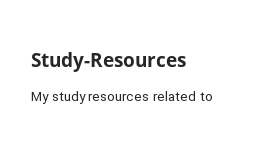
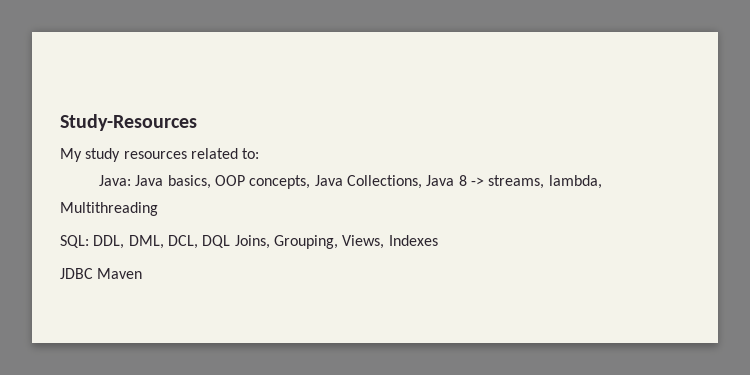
- My study resources related to
+ My study resources related to:
+ Java: Java basics, OOP concepts, Java Collections, Java 8 -> streams, lambda, Multithreading
+ SQL: DDL, DML, DCL, DQL Joins, Grouping, Views, Indexes
+ JDBC Maven

